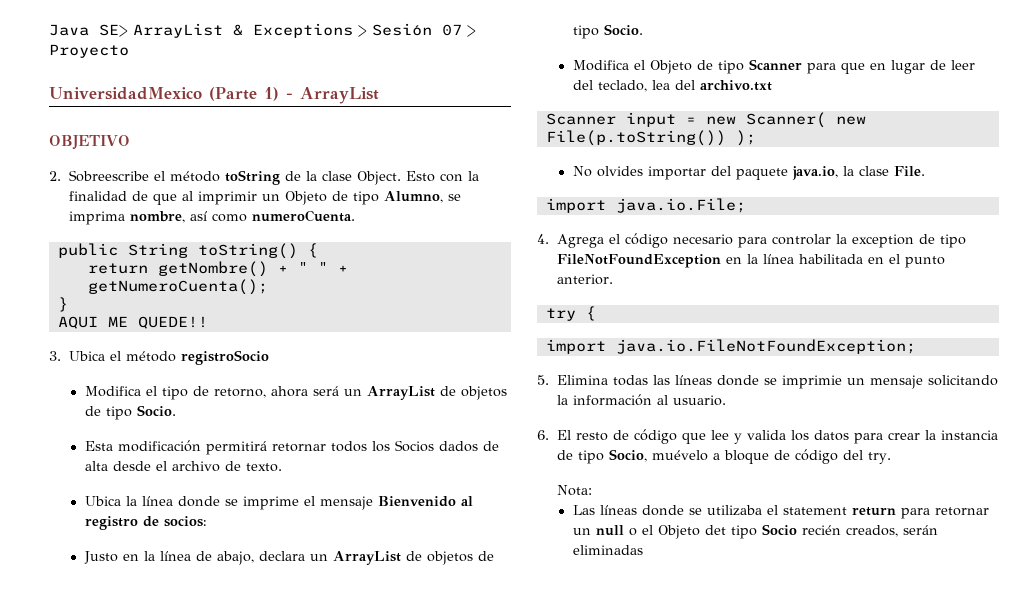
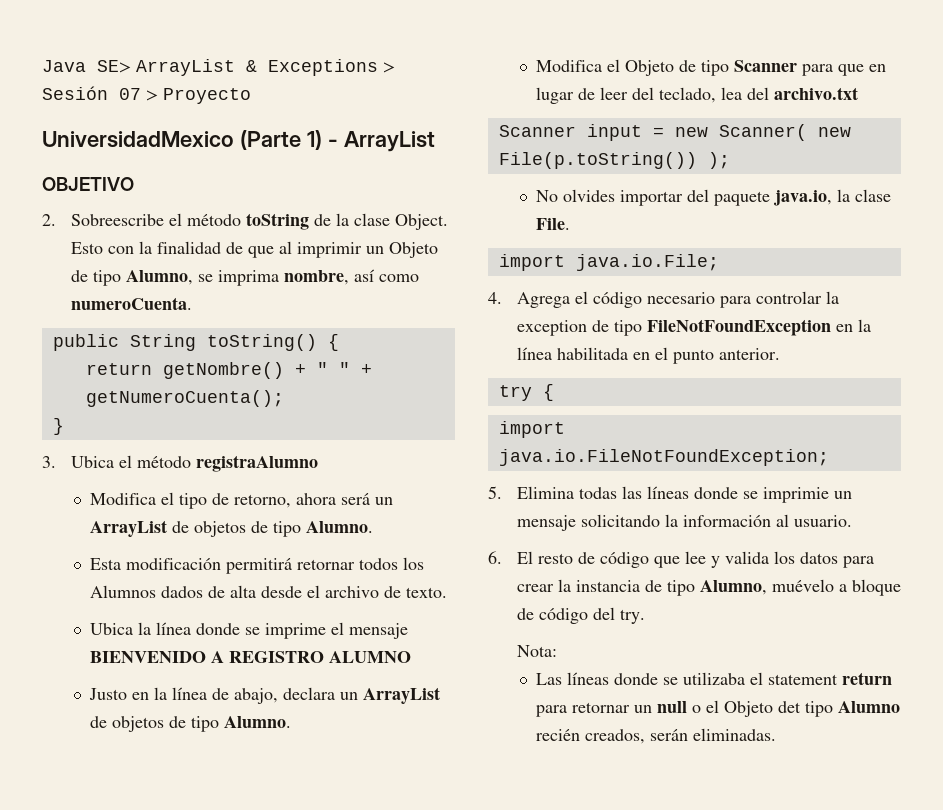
- AQUI ME QUEDE!!
- 3. Ubica el método registroSocio
+ 3. Ubica el método registraAlumno
- Modifica el tipo de retorno, ahora será un ArrayList de objetos de tipo Socio.
+ Modifica el tipo de retorno, ahora será un ArrayList de objetos de tipo Alumno.
- Esta modificación permitirá retornar todos los Socios dados de alta desde el archivo de texto.
+ Esta modificación permitirá retornar todos los Alumnos dados de alta desde el archivo de texto.
- Ubica la línea donde se imprime el mensaje Bienvenido al registro de socios:
+ Ubica la línea donde se imprime el mensaje BIENVENIDO A REGISTRO ALUMNO
- Justo en la línea de abajo, declara un ArrayList de objetos de tipo Socio.
+ Justo en la línea de abajo, declara un ArrayList de objetos de tipo Alumno.
- 6. El resto de código que lee y valida los datos para crear la instancia de tipo Socio, muévelo a bloque de código del try.
+ 6. El resto de código que lee y valida los datos para crear la instancia de tipo Alumno, muévelo a bloque de código del try.
- Las líneas donde se utilizaba el statement return para retornar un null o el Objeto det tipo Socio recién creados, serán eliminadas
+ Las líneas donde se utilizaba el statement return para retornar un null o el Objeto det tipo Alumno recién creados, serán eliminadas.

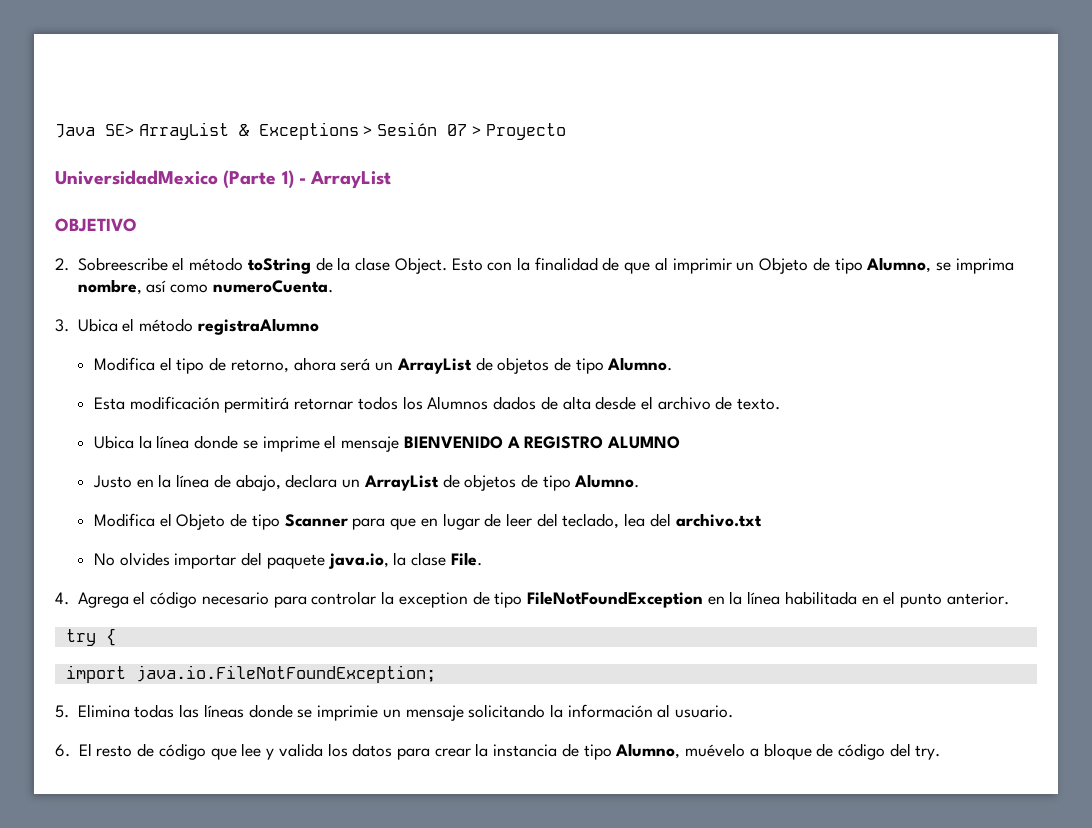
- public String toString() {
- return getNombre() + " " + getNumeroCuenta();
- }
- Scanner input = new Scanner( new File(p.toString()) );
- import java.io.File;
- Nota:
- Las líneas donde se utilizaba el statement return para retornar un null o el Objeto det tipo Alumno recién creados, serán eliminadas.

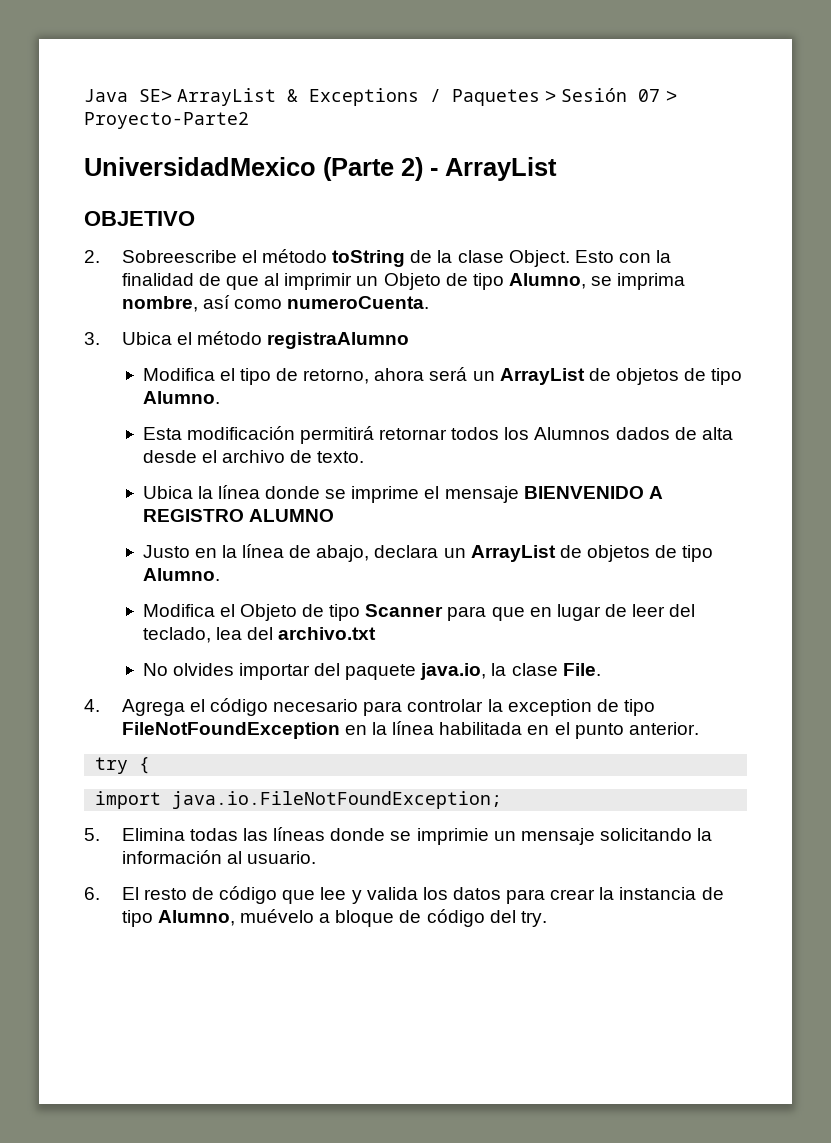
- Java SE> ArrayList & Exceptions > Sesión 07 > Proyecto
+ Java SE> ArrayList & Exceptions / Paquetes > Sesión 07 > Proyecto-Parte2
- UniversidadMexico (Parte 1) - ArrayList
+ UniversidadMexico (Parte 2) - ArrayList

